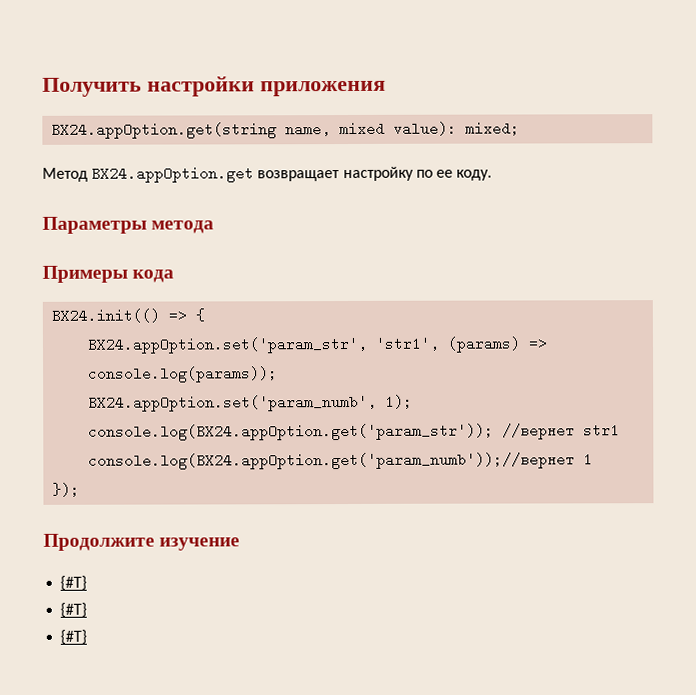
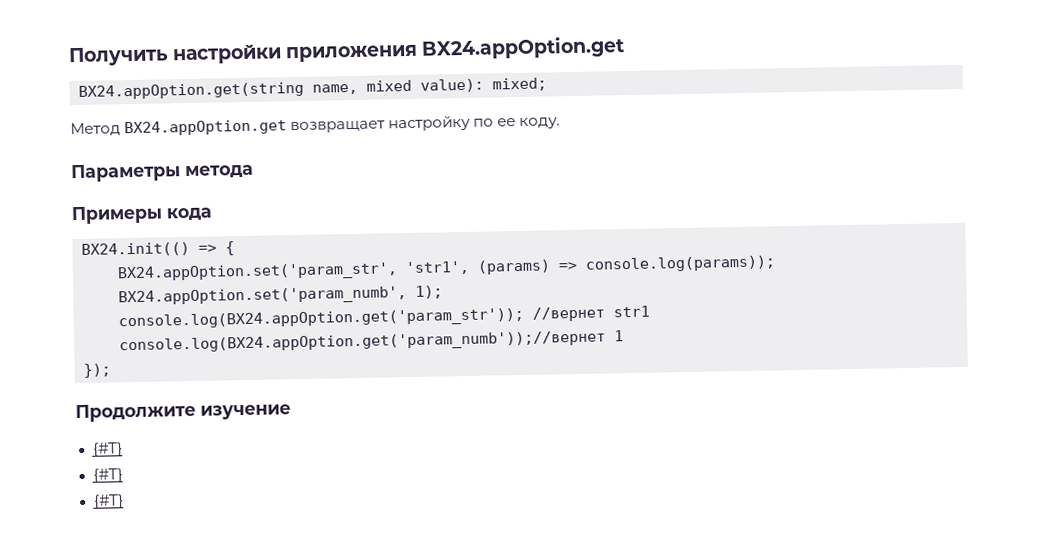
- Получить настройки приложения
+ Получить настройки приложения BX24.appOption.get

